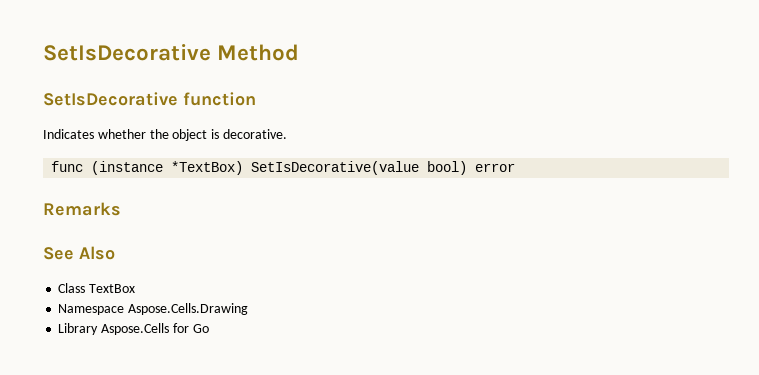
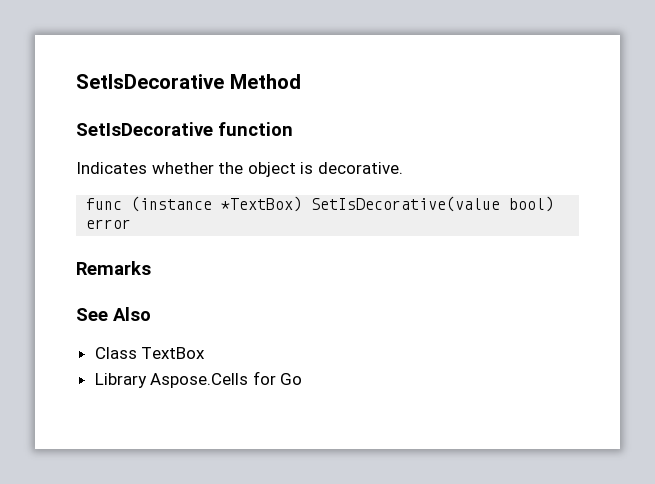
- Namespace Aspose.Cells.Drawing

